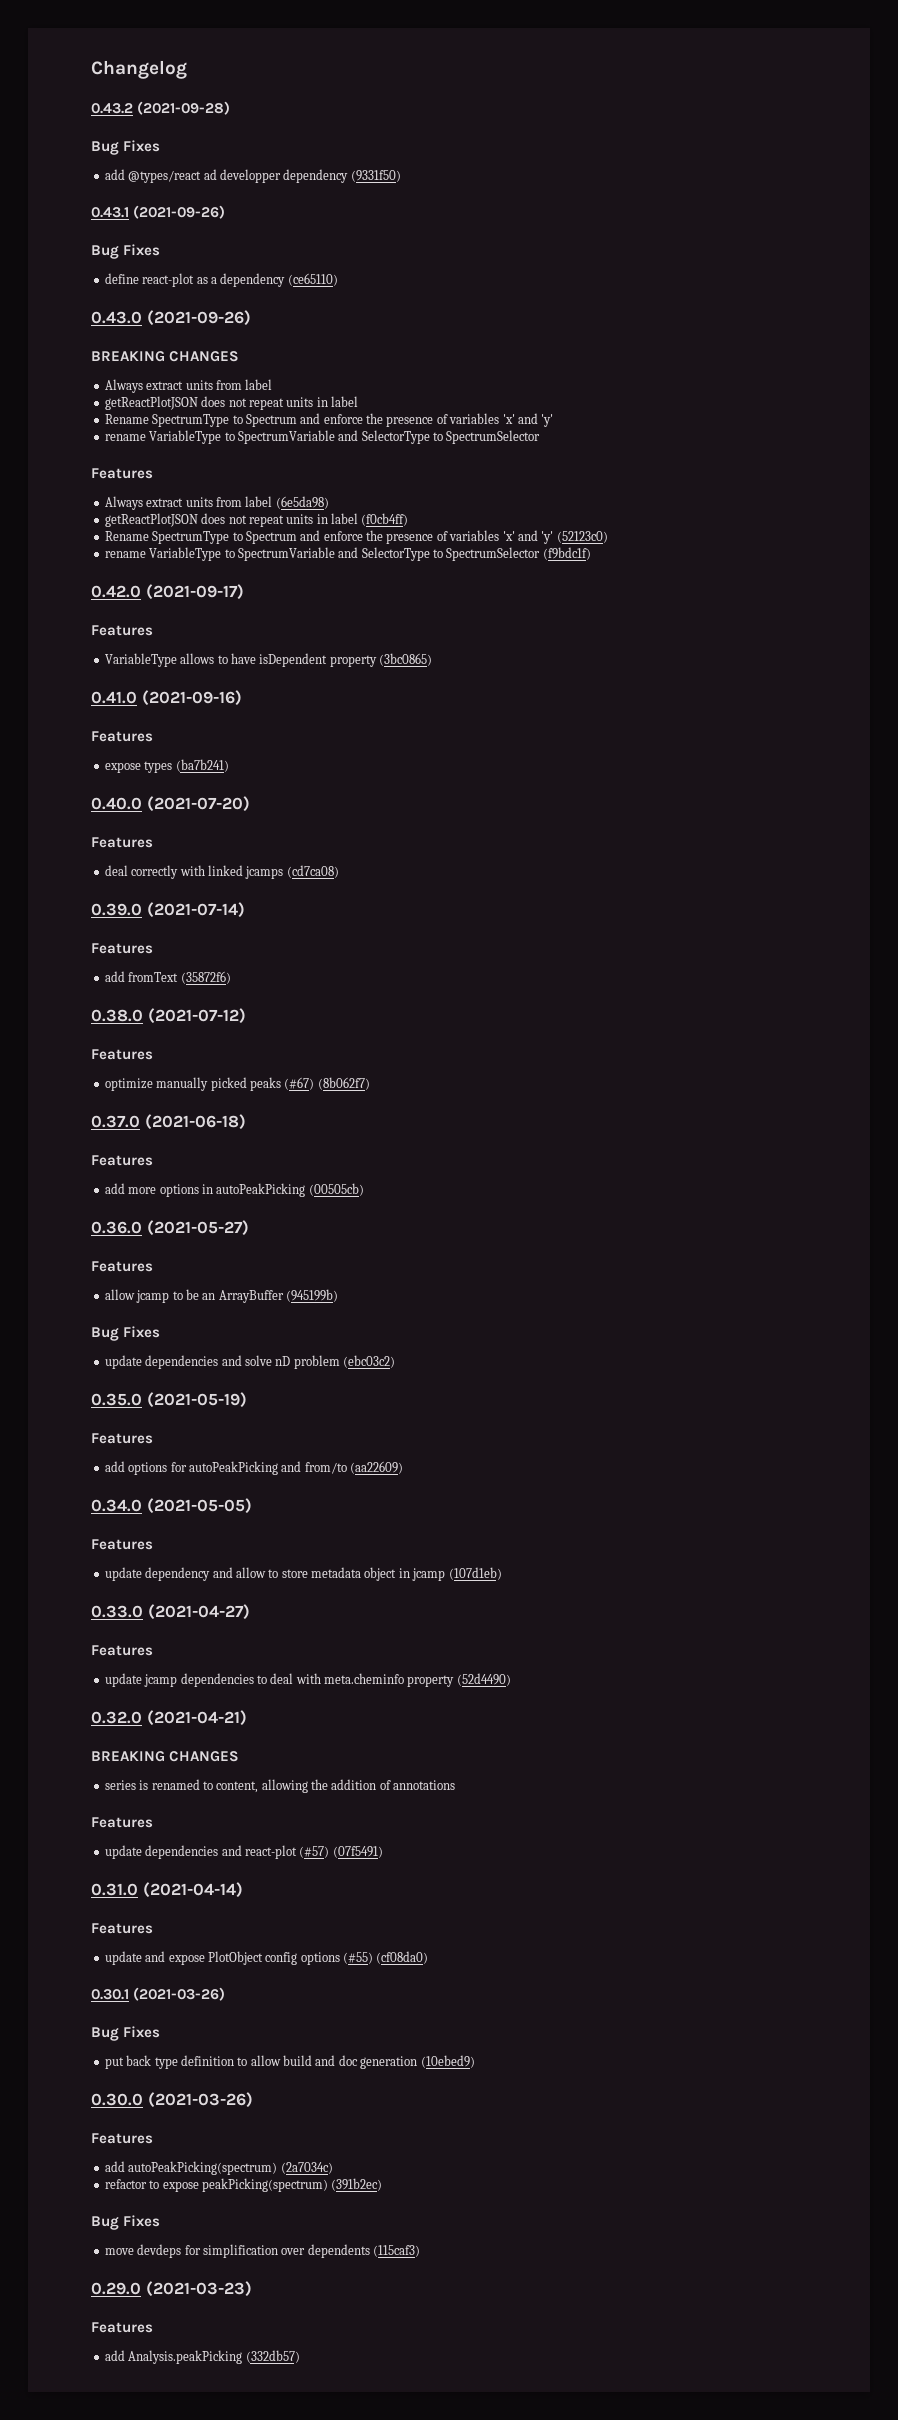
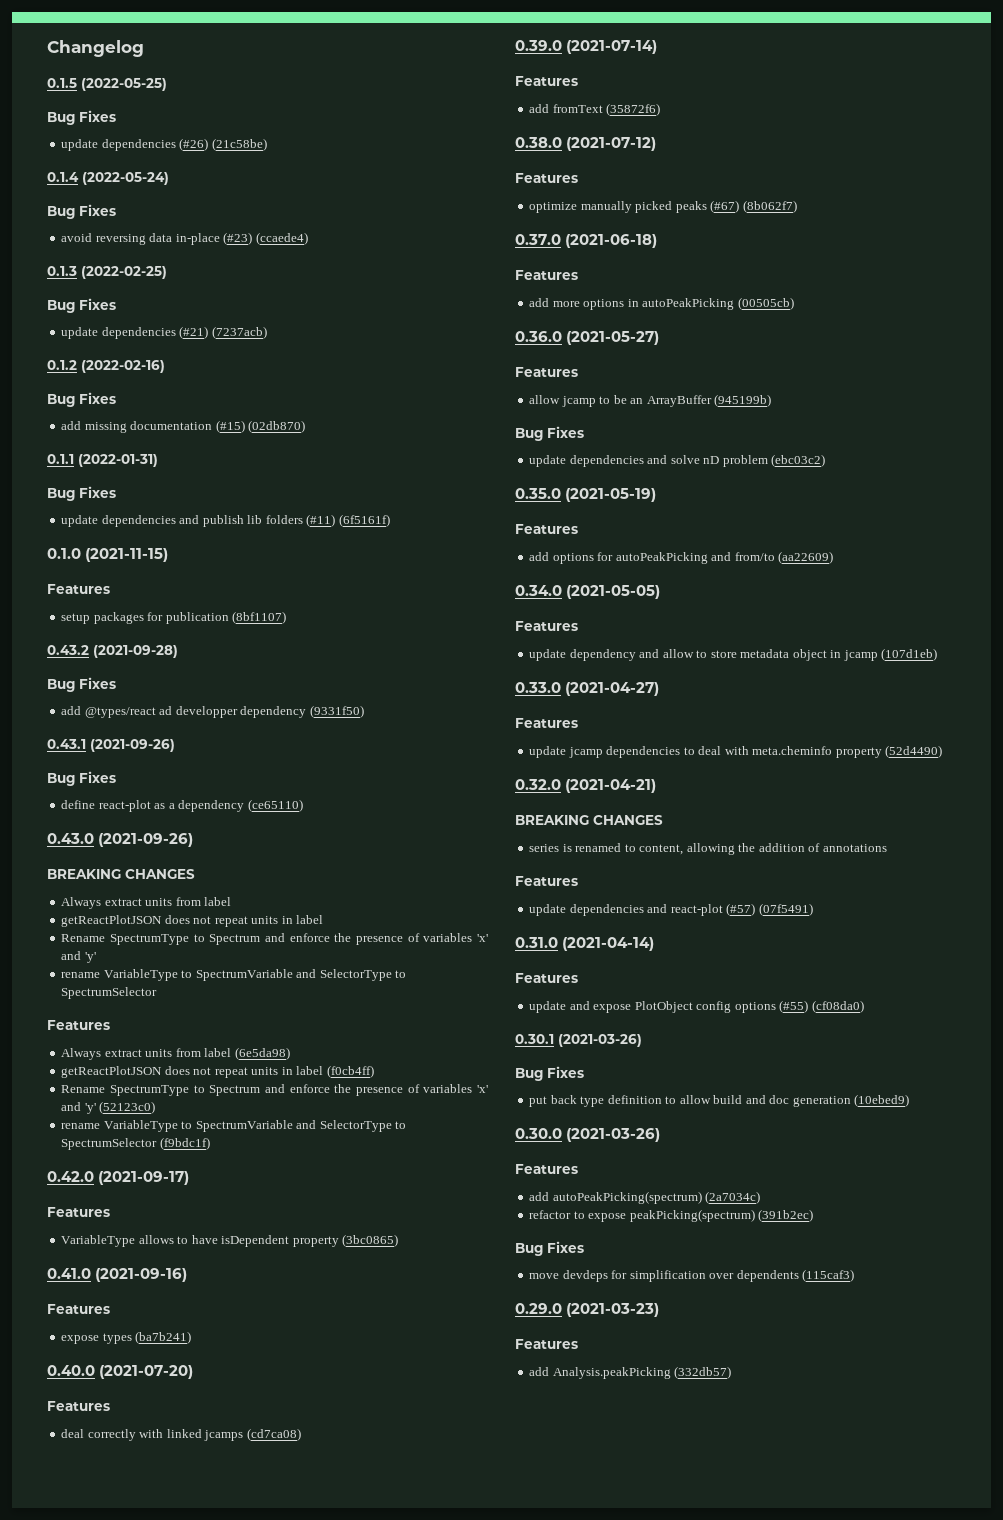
+ 0.1.5 (2022-05-25)
+ Bug Fixes
+ update dependencies (#26) (21c58be)
+ 0.1.4 (2022-05-24)
+ Bug Fixes
+ avoid reversing data in-place (#23) (ccaede4)
+ 0.1.3 (2022-02-25)
+ Bug Fixes
+ update dependencies (#21) (7237acb)
+ 0.1.2 (2022-02-16)
+ Bug Fixes
+ add missing documentation (#15) (02db870)
+ 0.1.1 (2022-01-31)
+ Bug Fixes
+ update dependencies and publish lib folders (#11) (6f5161f)
+ 0.1.0 (2021-11-15)
+ Features
+ setup packages for publication (8bf1107)

